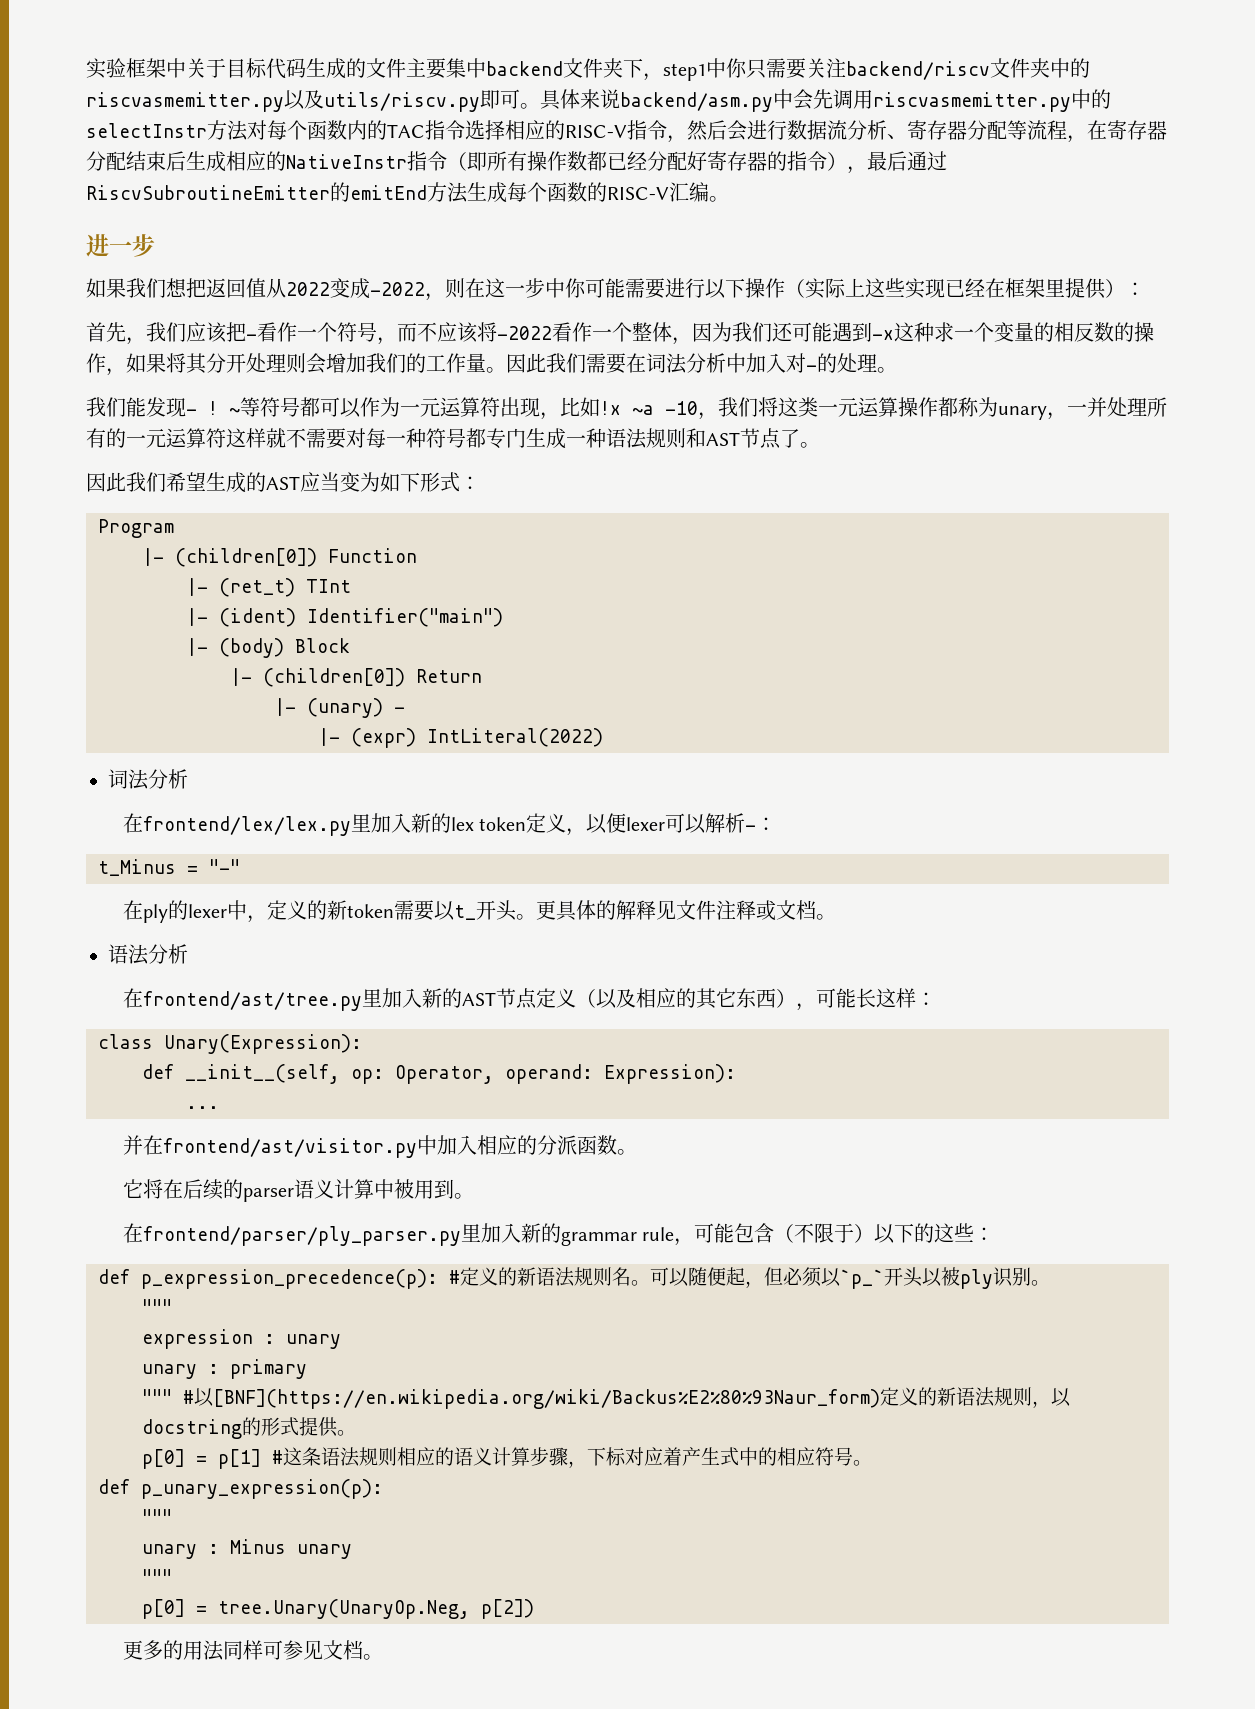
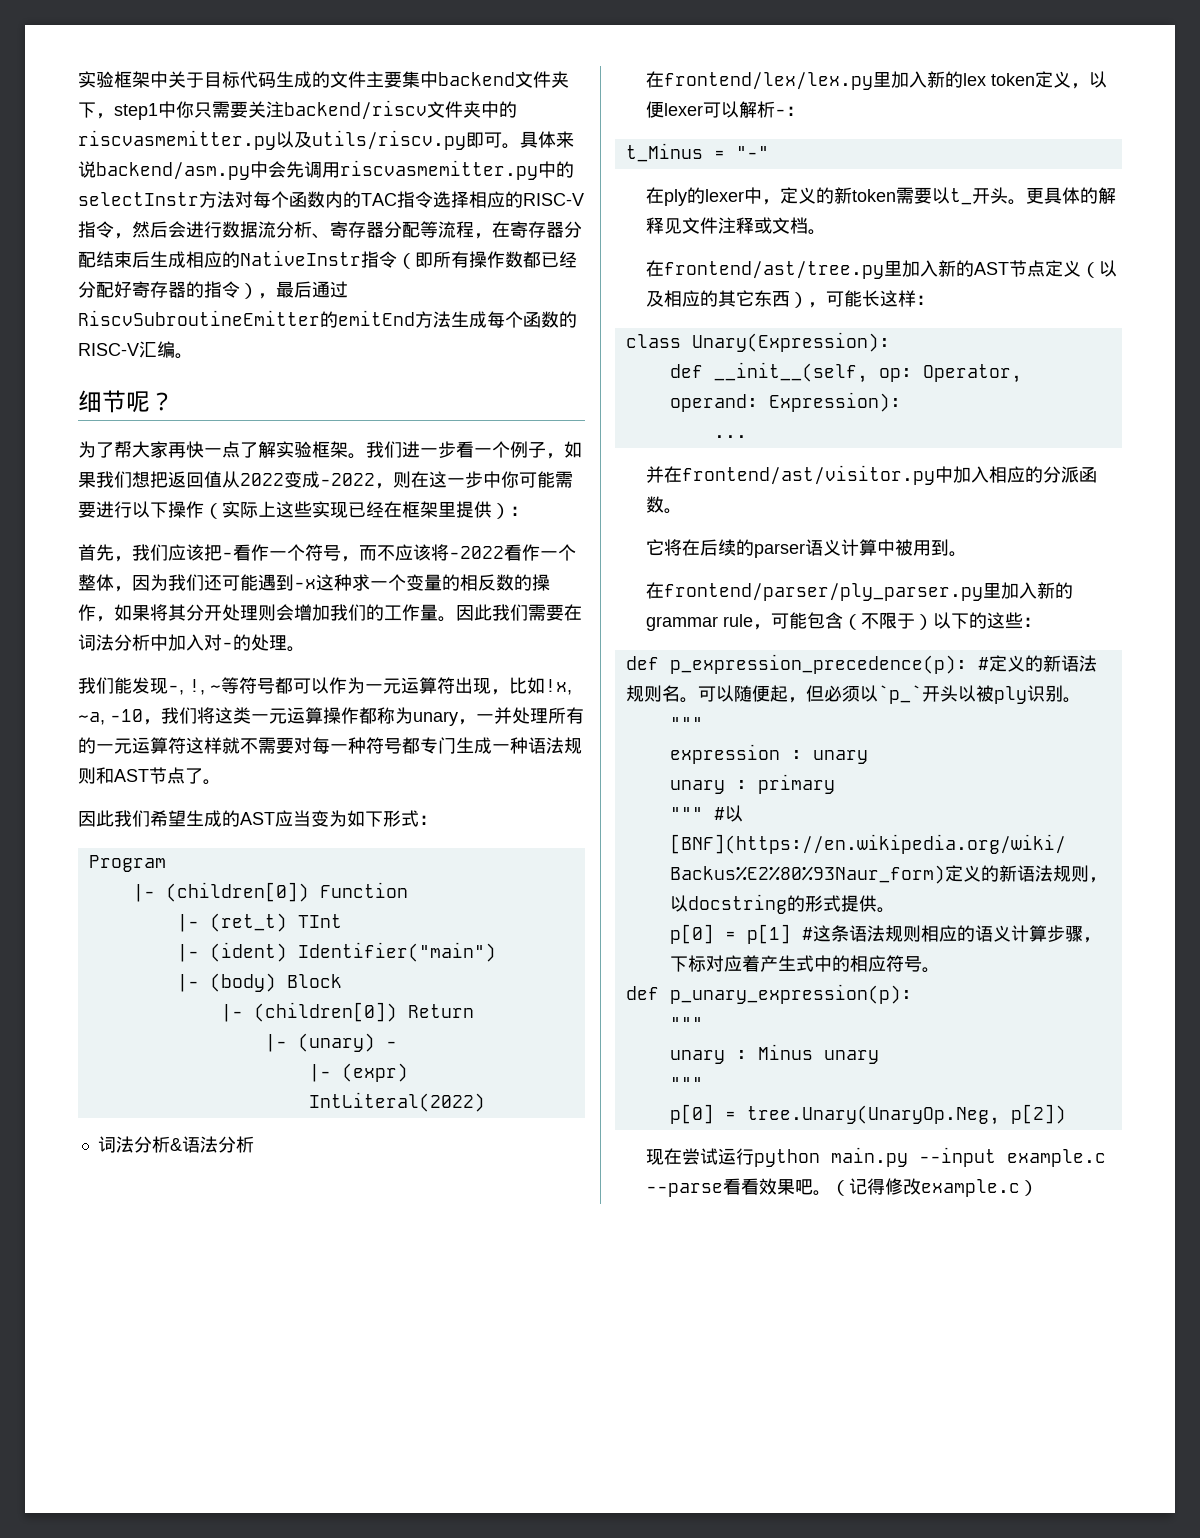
- 进一步
- 如果我们想把返回值从2022变成-2022，则在这一步中你可能需要进行以下操作（实际上这些实现已经在框架里提供）：
+ 细节呢？
+ 为了帮大家再快一点了解实验框架。我们进一步看一个例子，如果我们想把返回值从2022变成-2022，则在这一步中你可能需要进行以下操作（实际上这些实现已经在框架里提供）：
- 我们能发现- ! ~等符号都可以作为一元运算符出现，比如!x ~a -10，我们将这类一元运算操作都称为unary，一并处理所有的一元运算符这样就不需要对每一种符号都专门生成一种语法规则和AST节点了。
+ 我们能发现-, !, ~等符号都可以作为一元运算符出现，比如!x, ~a, -10，我们将这类一元运算操作都称为unary，一并处理所有的一元运算符这样就不需要对每一种符号都专门生成一种语法规则和AST节点了。
  |- (expr) IntLiteral(2022)
- 词法分析
+ 词法分析&语法分析
- 语法分析
- 更多的用法同样可参见文档。
+ 现在尝试运行python main.py --input example.c --parse看看效果吧。（记得修改example.c）

